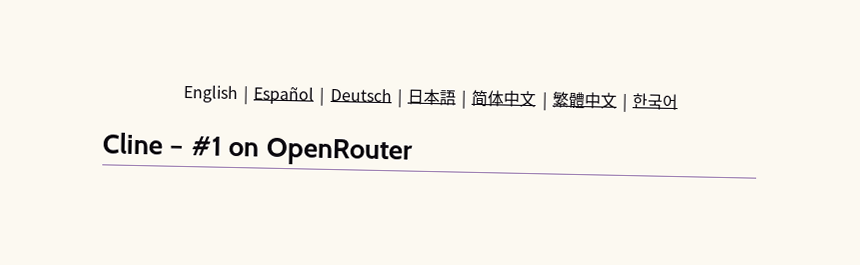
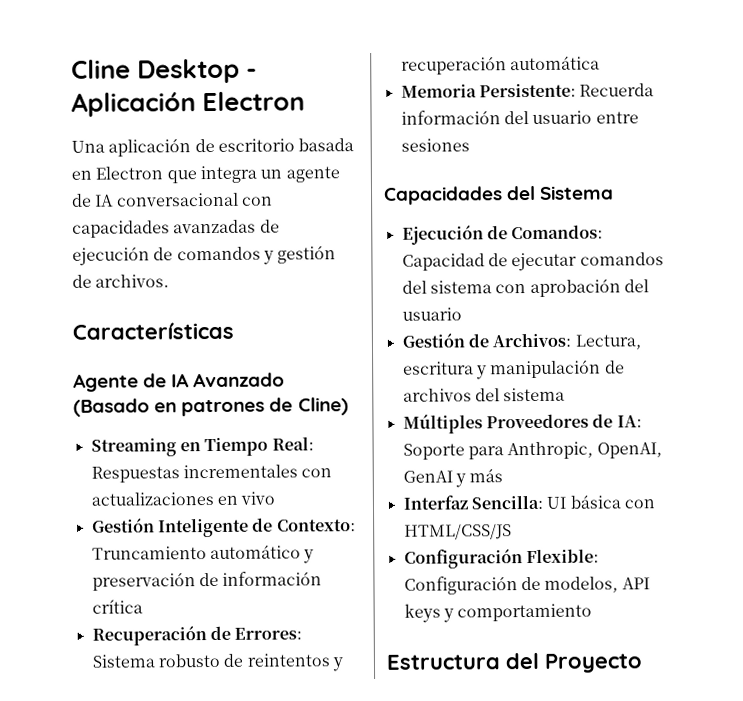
- English | Español | Deutsch | 日本語 | 简体中文 | 繁體中文 | 한국어
- Cline – #1 on OpenRouter
+ Cline Desktop - Aplicación Electron
+ Una aplicación de escritorio basada en Electron que integra un agente de IA conversacional con capacidades avanzadas de ejecución de comandos y gestión de archivos.
+ Características
+ Agente de IA Avanzado (Basado en patrones de Cline)
+ Streaming en Tiempo Real: Respuestas incrementales con actualizaciones en vivo
+ Gestión Inteligente de Contexto: Truncamiento automático y preservación de información crítica
+ Recuperación de Errores: Sistema robusto de reintentos y recuperación automática
+ Memoria Persistente: Recuerda información del usuario entre sesiones
+ Capacidades del Sistema
+ Ejecución de Comandos: Capacidad de ejecutar comandos del sistema con aprobación del usuario
+ Gestión de Archivos: Lectura, escritura y manipulación de archivos del sistema
+ Múltiples Proveedores de IA: Soporte para Anthropic, OpenAI, GenAI y más
+ Interfaz Sencilla: UI básica con HTML/CSS/JS
+ Configuración Flexible: Configuración de modelos, API keys y comportamiento
+ Estructura del Proyecto

